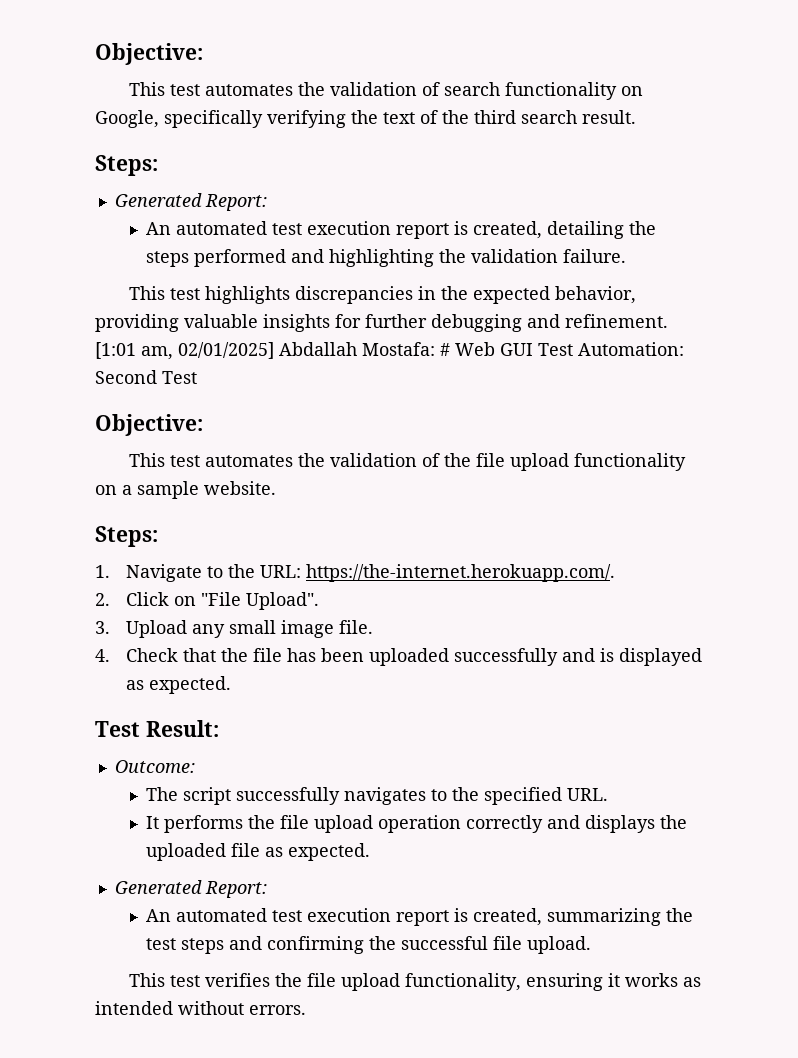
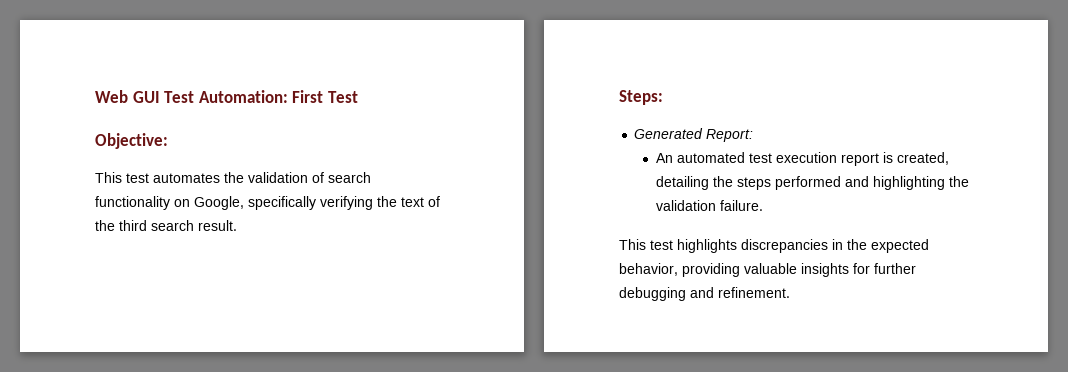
+ Web GUI Test Automation: First Test
- [1:01 am, 02/01/2025] Abdallah Mostafa: # Web GUI Test Automation: Second Test
- Objective:
- This test automates the validation of the file upload functionality on a sample website.
- Steps:
- 1. Navigate to the URL: https://the-internet.herokuapp.com/.
- 2. Click on "File Upload".
- 3. Upload any small image file.
- 4. Check that the file has been uploaded successfully and is displayed as expected.
- Test Result:
- Outcome:
- The script successfully navigates to the specified URL.
- It performs the file upload operation correctly and displays the uploaded file as expected.
- Generated Report:
- An automated test execution report is created, summarizing the test steps and confirming the successful file upload.
- This test verifies the file upload functionality, ensuring it works as intended without errors.

